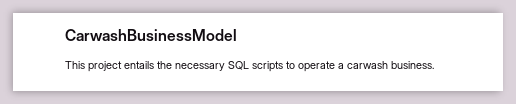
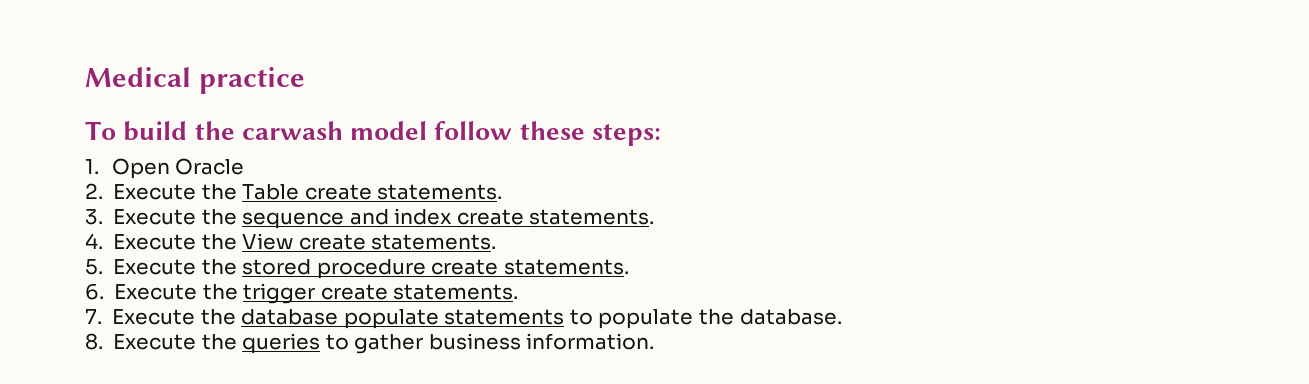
- CarwashBusinessModel
- This project entails the necessary SQL scripts to operate a carwash business.
+ Medical practice
+ To build the carwash model follow these steps:
+ 1. Open Oracle
+ 2. Execute the Table create statements.
+ 3. Execute the sequence and index create statements.
+ 4. Execute the View create statements.
+ 5. Execute the stored procedure create statements.
+ 6. Execute the trigger create statements.
+ 7. Execute the database populate statements to populate the database.
+ 8. Execute the queries to gather business information.

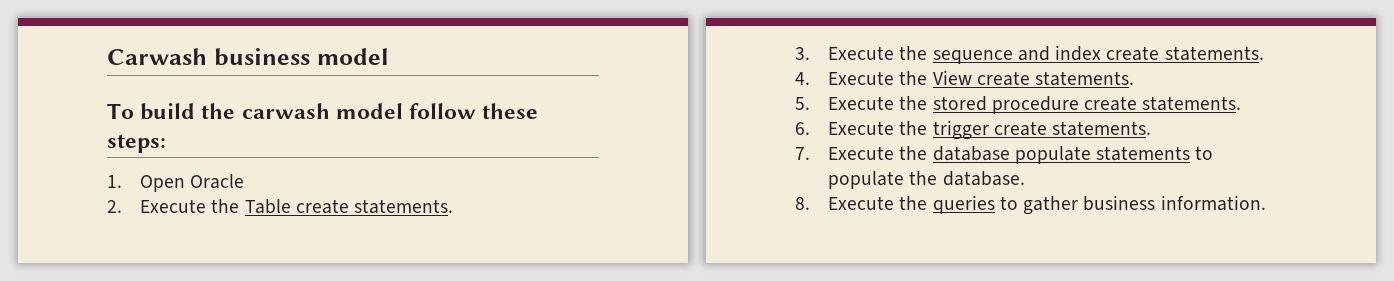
- Medical practice
+ Carwash business model

